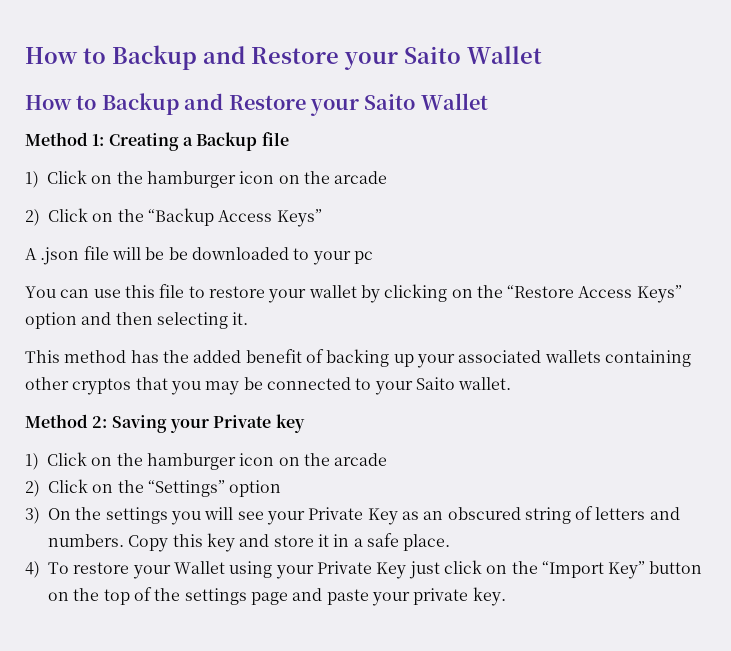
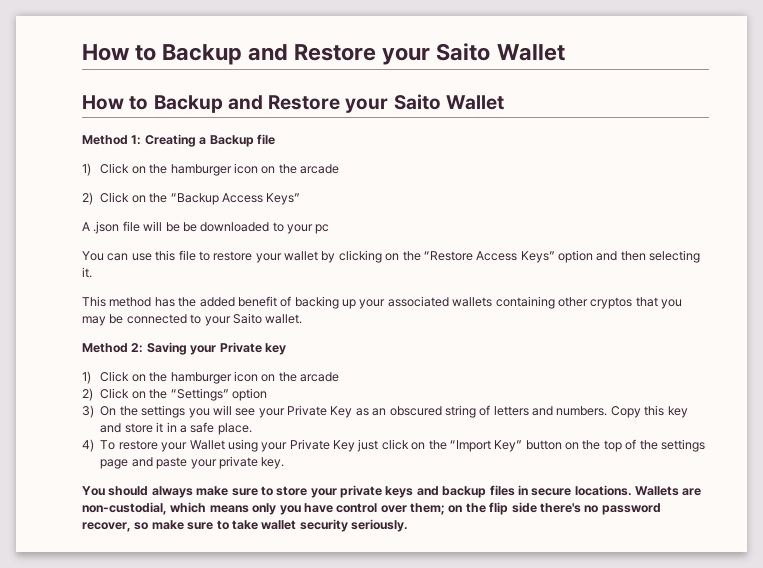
+ You should always make sure to store your private keys and backup files in secure locations. Wallets are non-custodial, which means only you have control over them; on the flip side there's no password recover, so make sure to take wallet security seriously.

